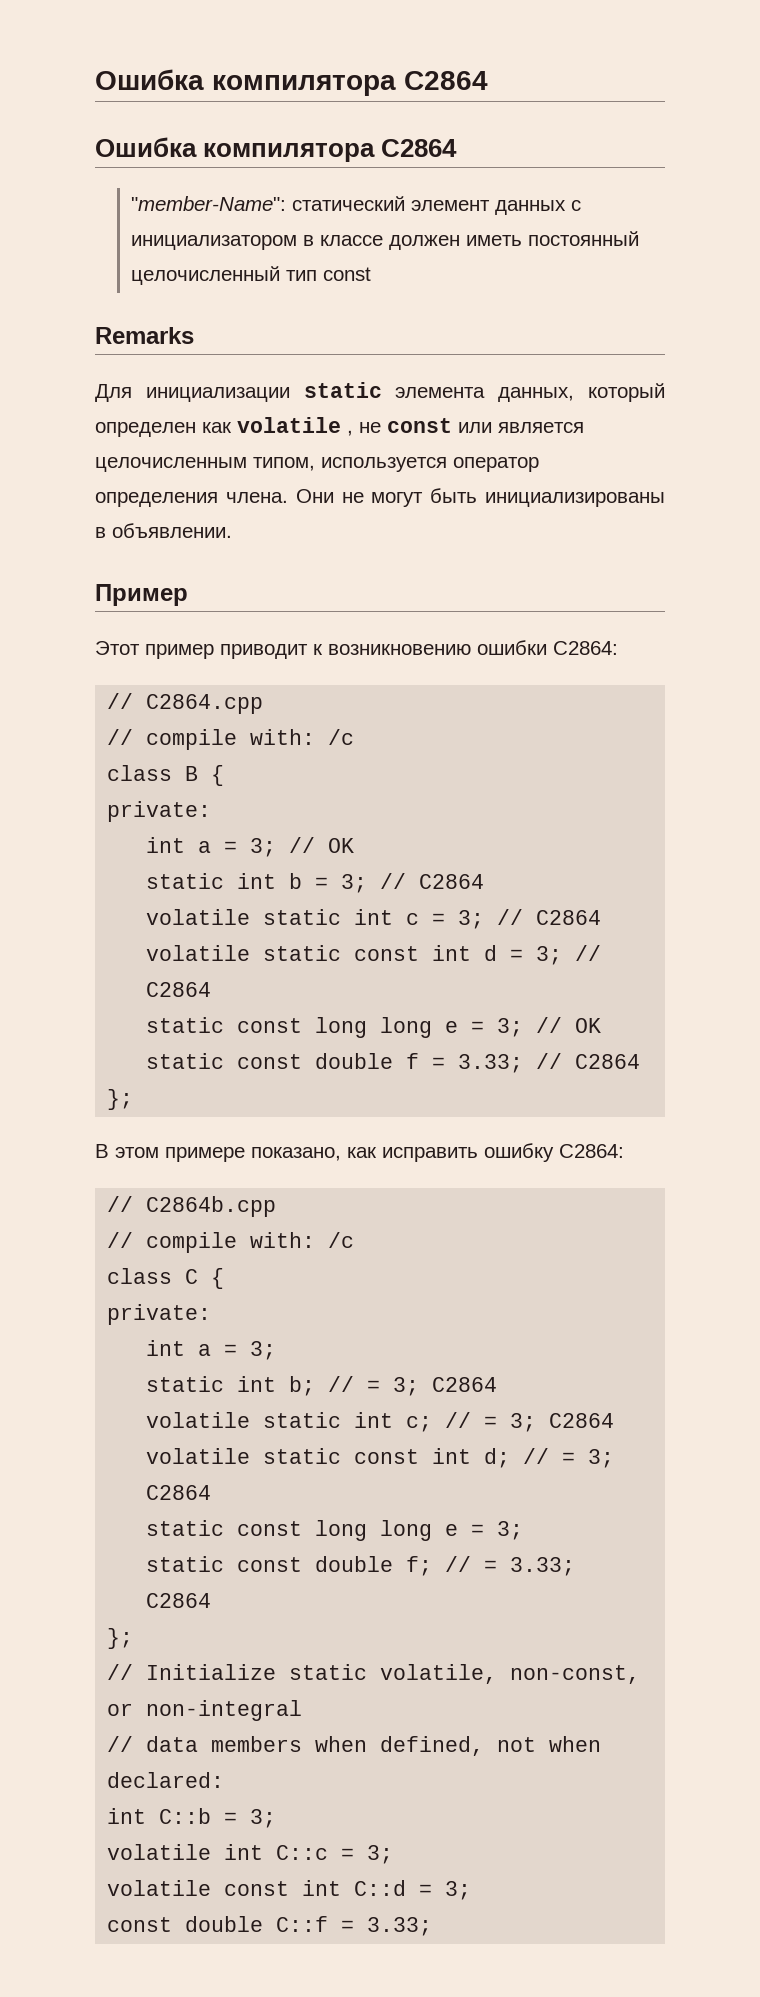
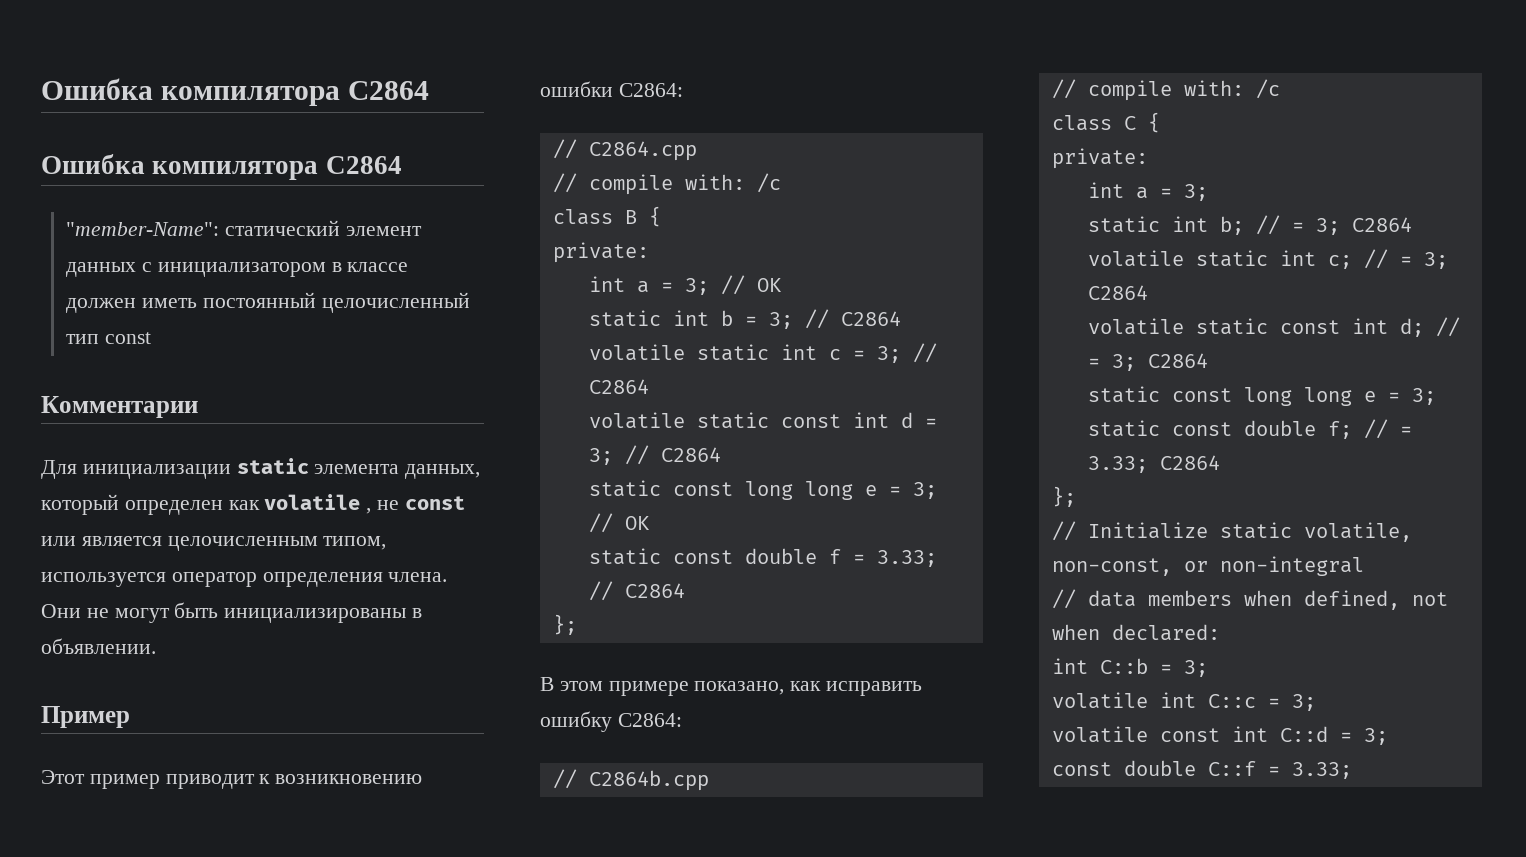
- Remarks
+ Комментарии

